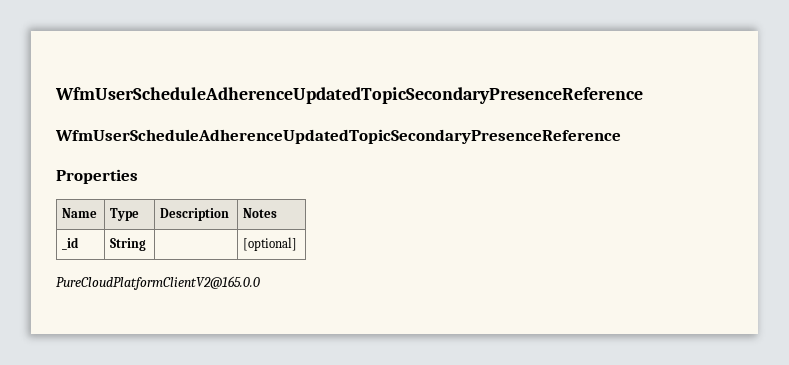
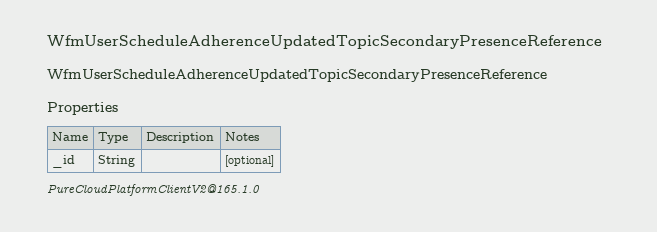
- PureCloudPlatformClientV2@165.0.0
+ PureCloudPlatformClientV2@165.1.0

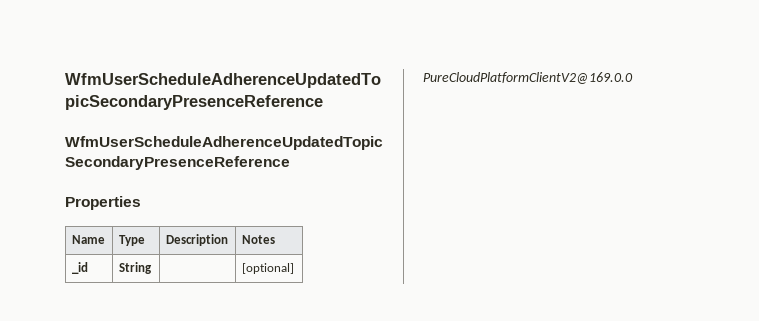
- PureCloudPlatformClientV2@165.1.0
+ PureCloudPlatformClientV2@169.0.0

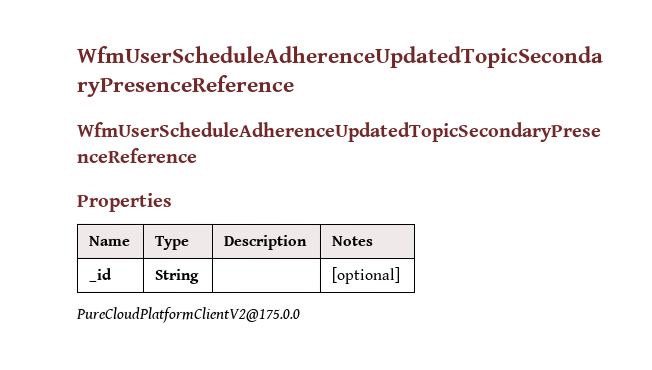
- PureCloudPlatformClientV2@169.0.0
+ PureCloudPlatformClientV2@175.0.0

